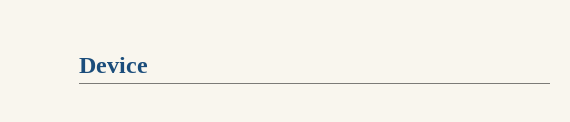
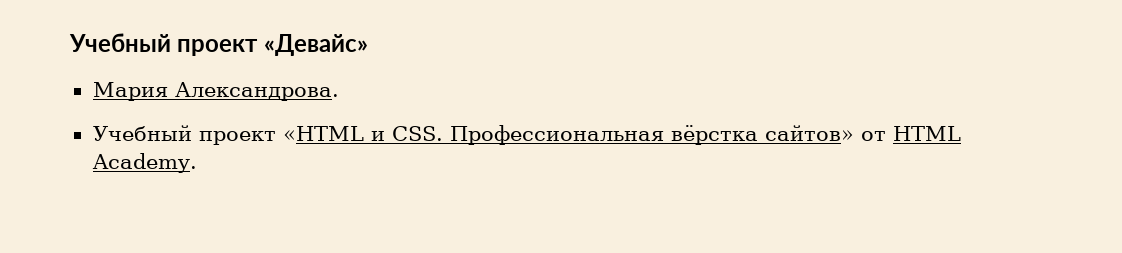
- Device
+ Учебный проект «Девайс»
+ Мария Александрова.
+ Учебный проект «HTML и CSS. Профессиональная вёрстка сайтов» от HTML Academy.

